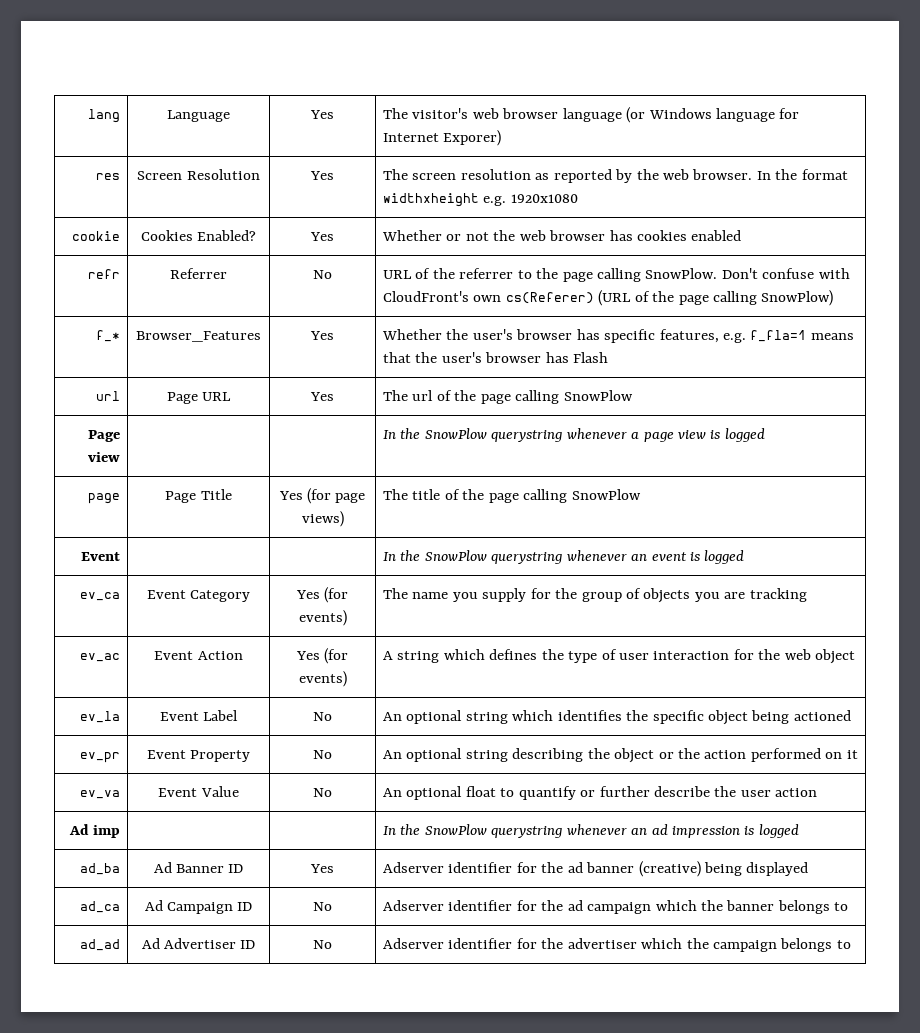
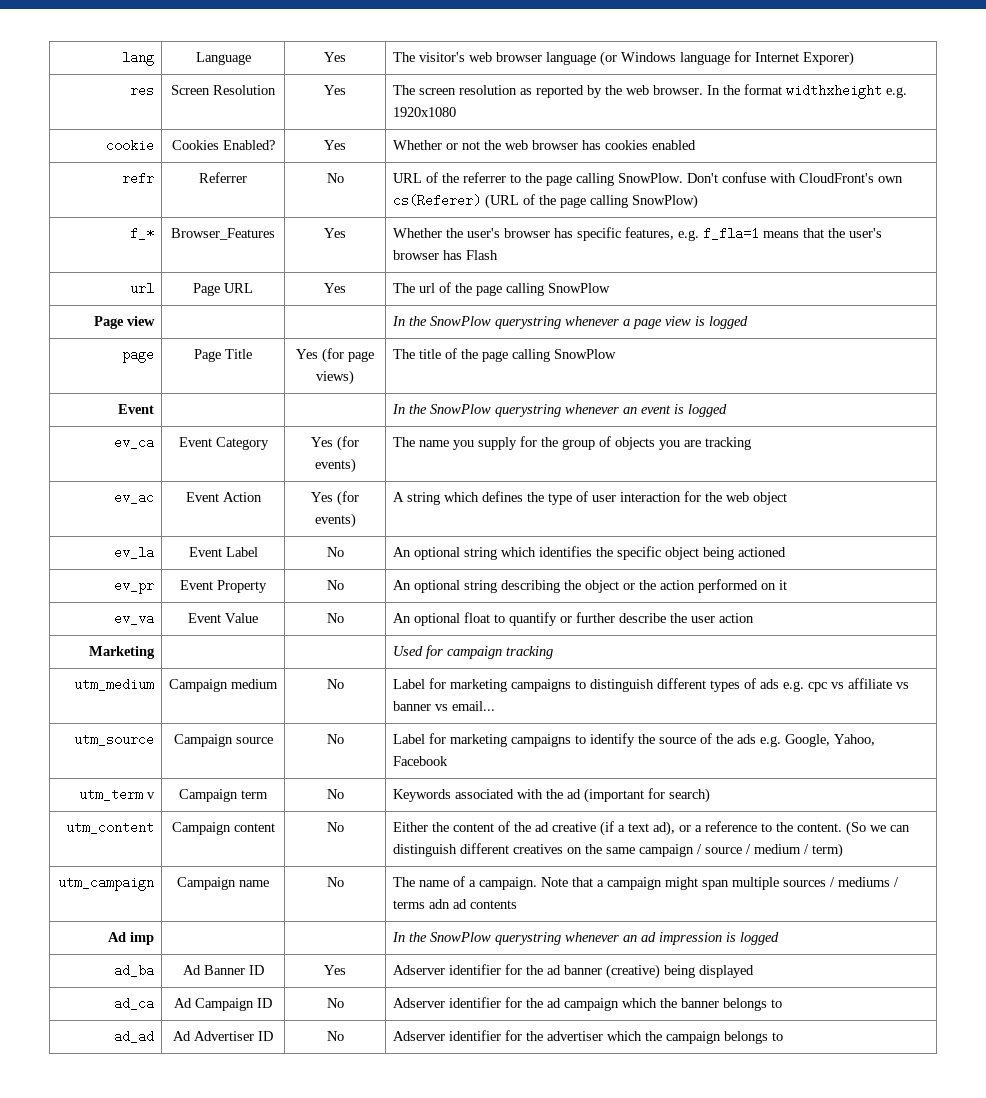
+ Marketing | | | Used for campaign tracking
+ utm_medium | Campaign medium | No | Label for marketing campaigns to distinguish different types of ads e.g. cpc vs affiliate vs banner vs email...
+ utm_source | Campaign source | No | Label for marketing campaigns to identify the source of the ads e.g. Google, Yahoo, Facebook
+ utm_term v | Campaign term | No | Keywords associated with the ad (important for search)
+ utm_content | Campaign content | No | Either the content of the ad creative (if a text ad), or a reference to the content. (So we can distinguish different creatives on the same campaign / source / medium / term)
+ utm_campaign | Campaign name | No | The name of a campaign. Note that a campaign might span multiple sources / mediums / terms adn ad contents

